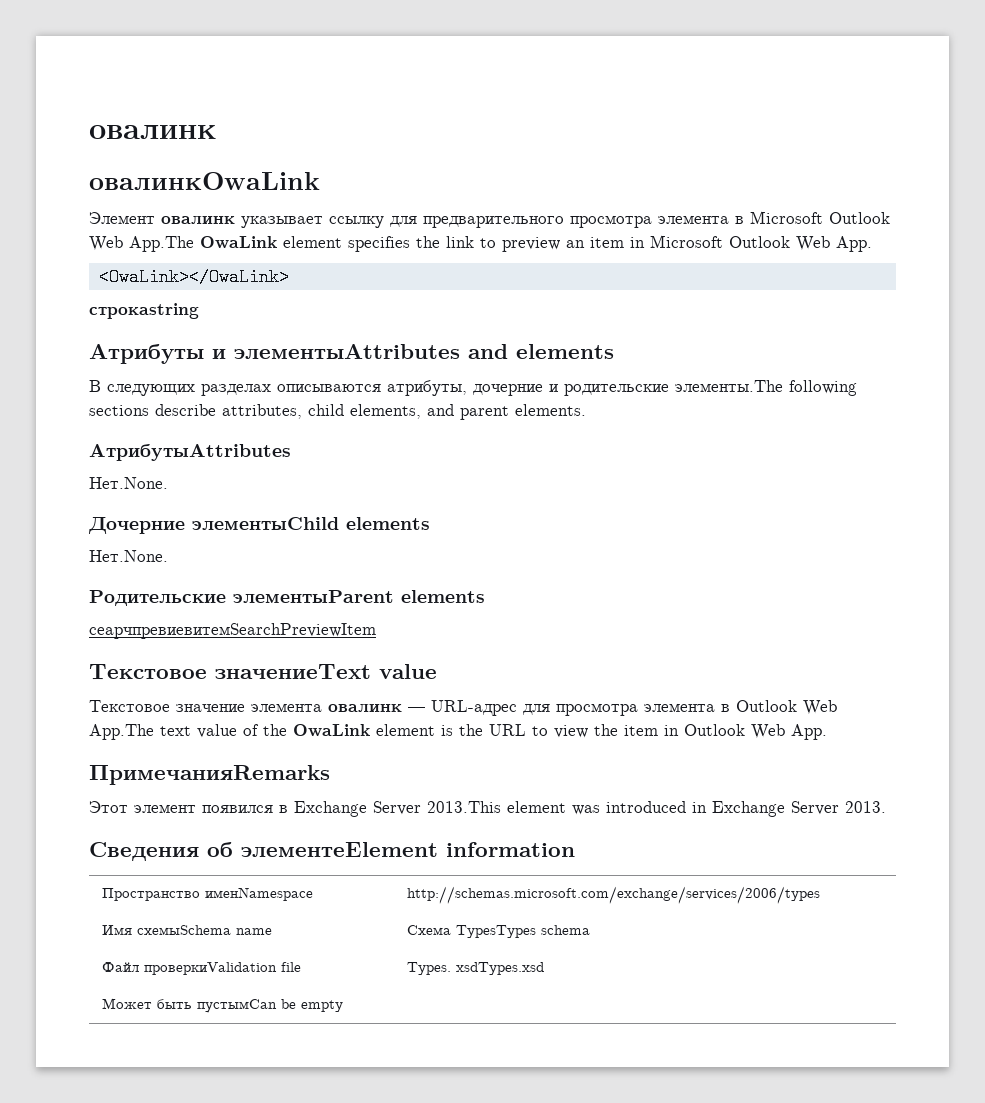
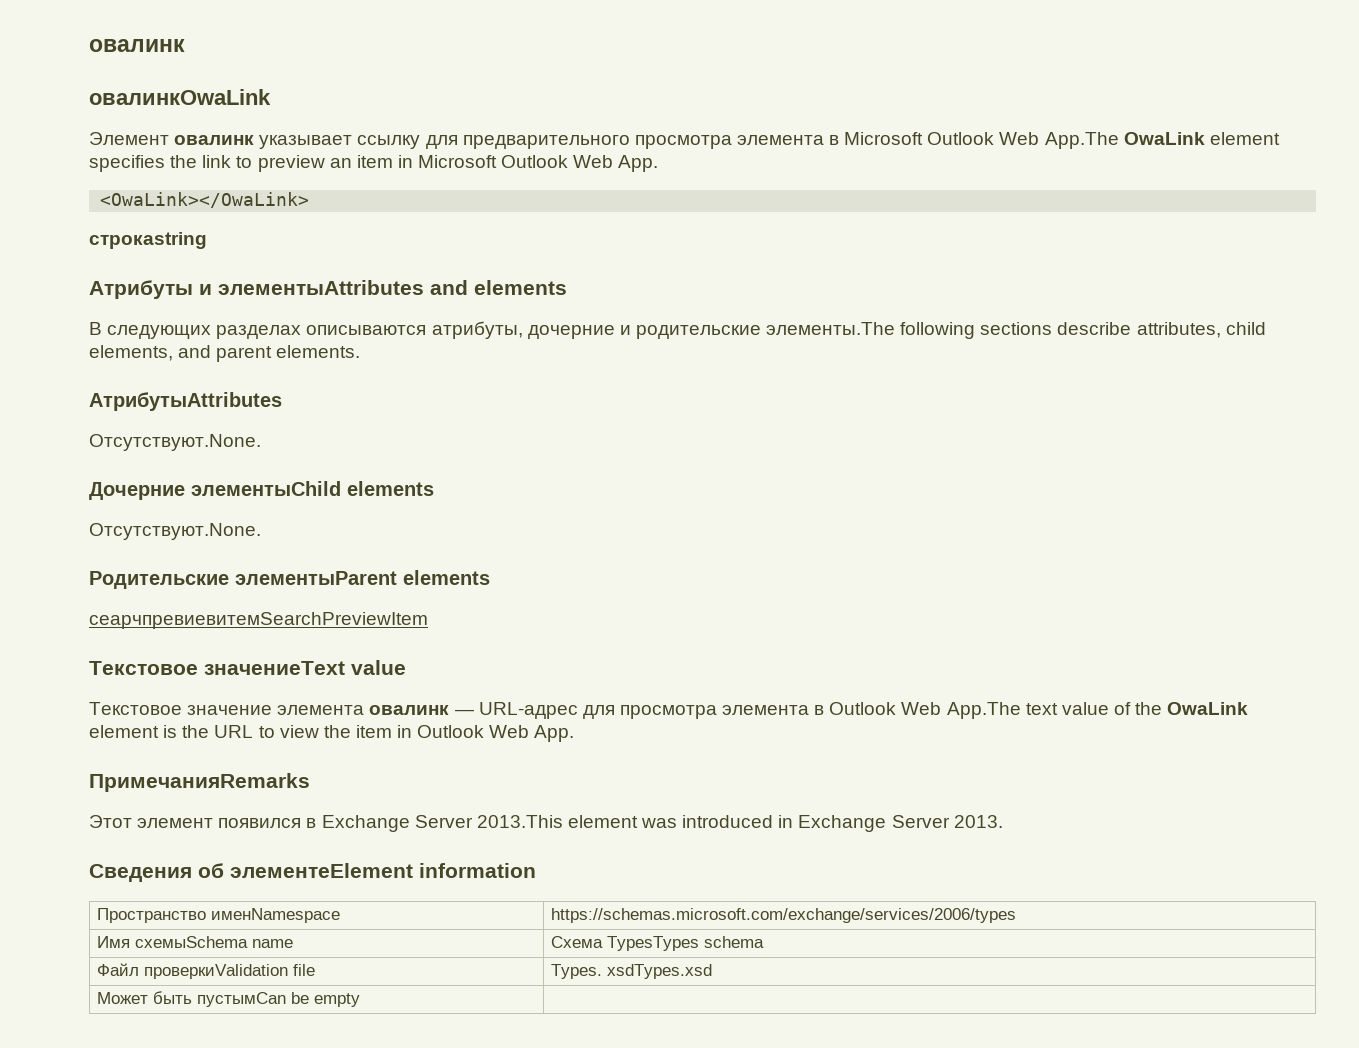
  АтрибутыAttributes
- Нет.None.
+ Отсутствуют.None.
  Дочерние элементыChild elements
- Нет.None.
+ Отсутствуют.None.
- Пространство именNamespace | http://schemas.microsoft.com/exchange/services/2006/types
+ Пространство именNamespace | https://schemas.microsoft.com/exchange/services/2006/types

